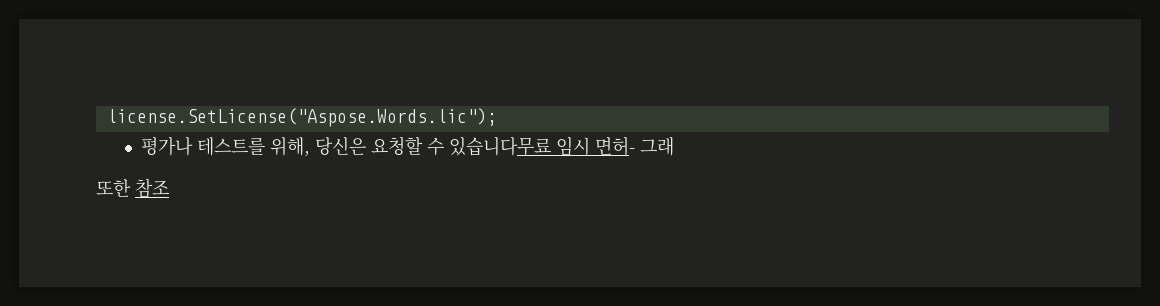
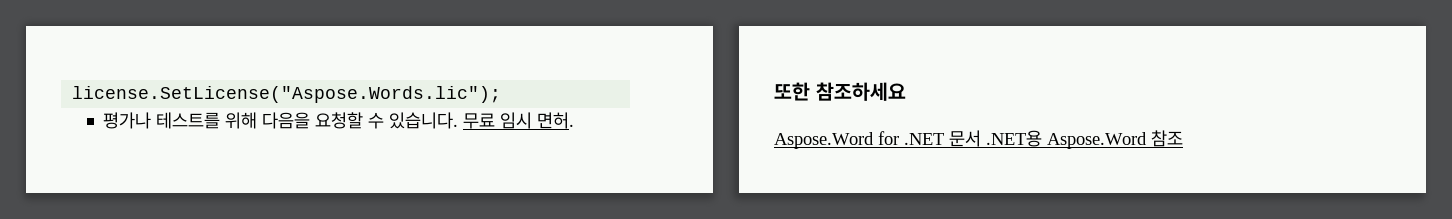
- 평가나 테스트를 위해, 당신은 요청할 수 있습니다무료 임시 면허- 그래
- 또한 참조
+ 평가나 테스트를 위해 다음을 요청할 수 있습니다. 무료 임시 면허.
+ 또한 참조하세요
+ Aspose.Word for .NET 문서 .NET용 Aspose.Word 참조

